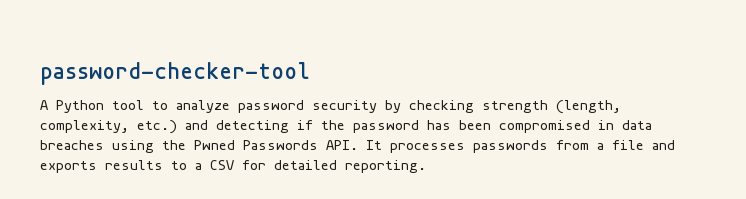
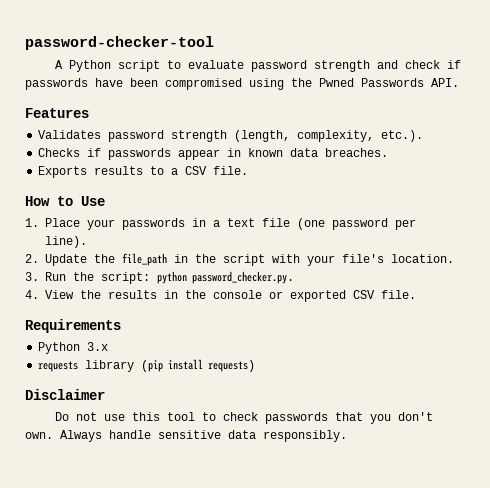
- A Python tool to analyze password security by checking strength (length, complexity, etc.) and detecting if the password has been compromised in data breaches using the Pwned Passwords API. It processes passwords from a file and exports results to a CSV for detailed reporting.
+ A Python script to evaluate password strength and check if passwords have been compromised using the Pwned Passwords API.
+ Features
+ Validates password strength (length, complexity, etc.).
+ Checks if passwords appear in known data breaches.
+ Exports results to a CSV file.
+ How to Use
+ 1. Place your passwords in a text file (one password per line).
+ 2. Update the file_path in the script with your file's location.
+ 3. Run the script: python password_checker.py.
+ 4. View the results in the console or exported CSV file.
+ Requirements
+ Python 3.x
+ requests library (pip install requests)
+ Disclaimer
+ Do not use this tool to check passwords that you don't own. Always handle sensitive data responsibly.

